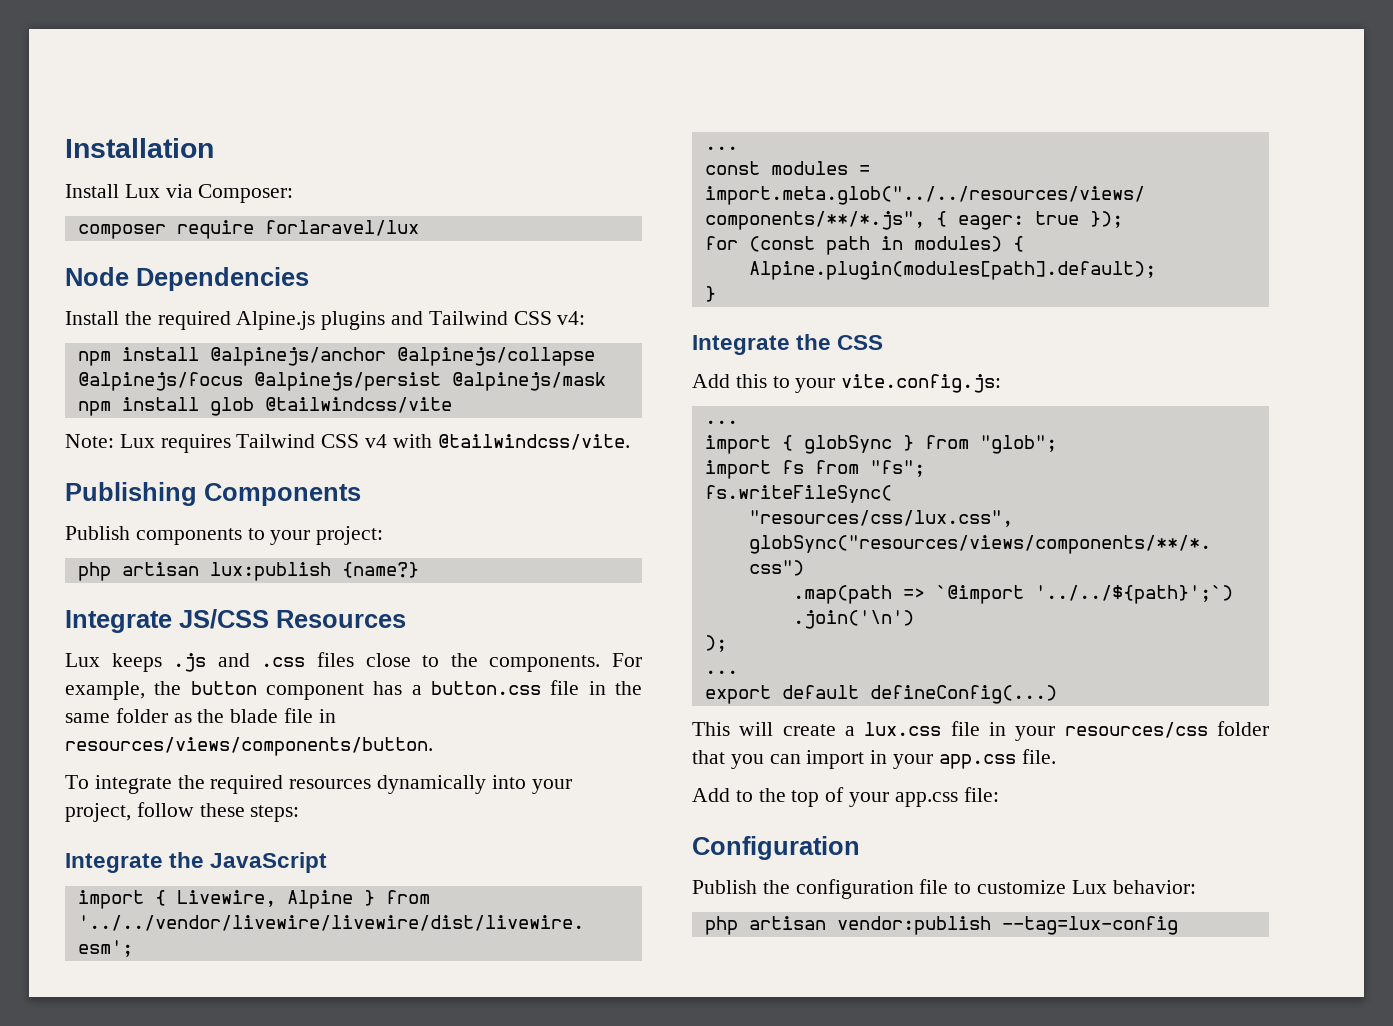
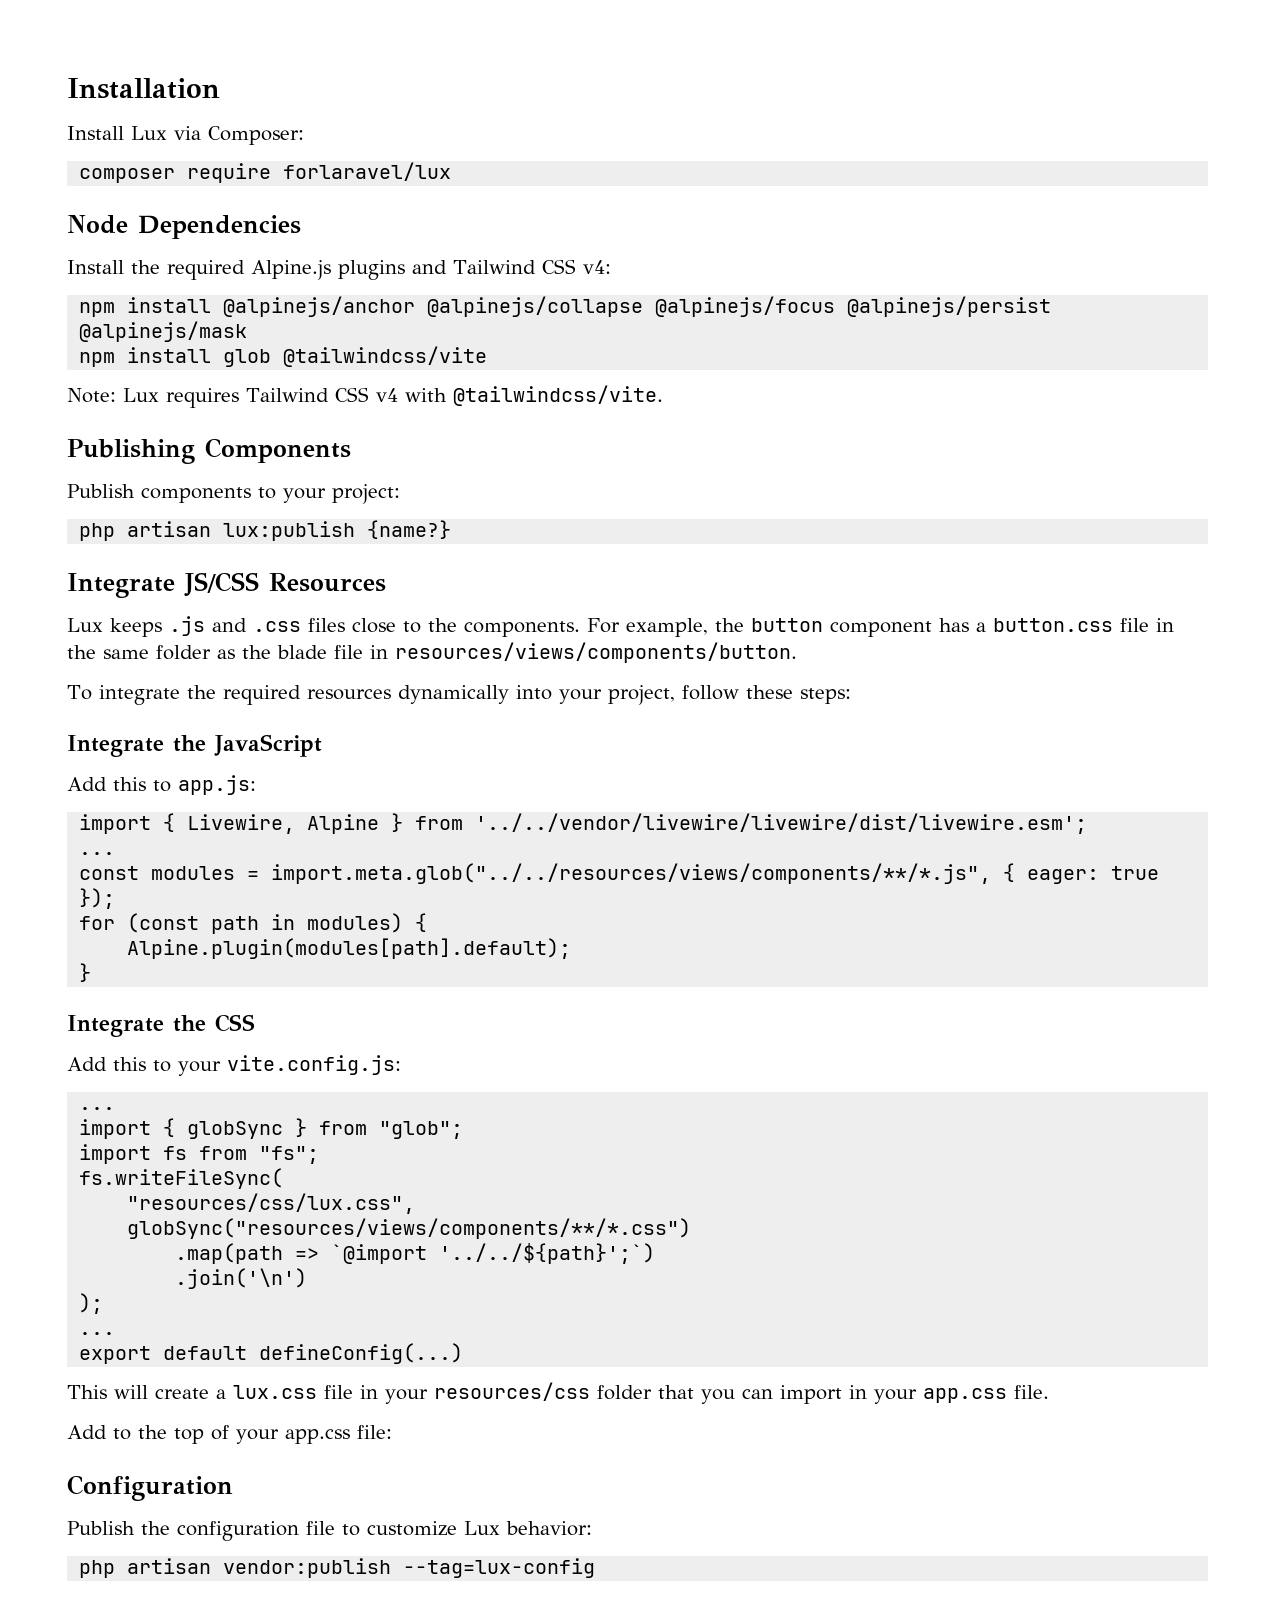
+ Add this to app.js:

